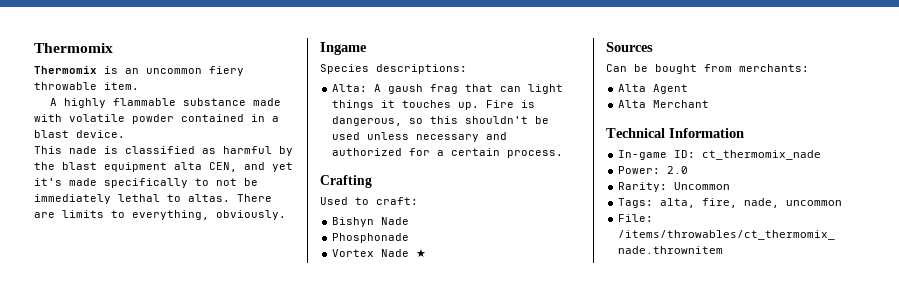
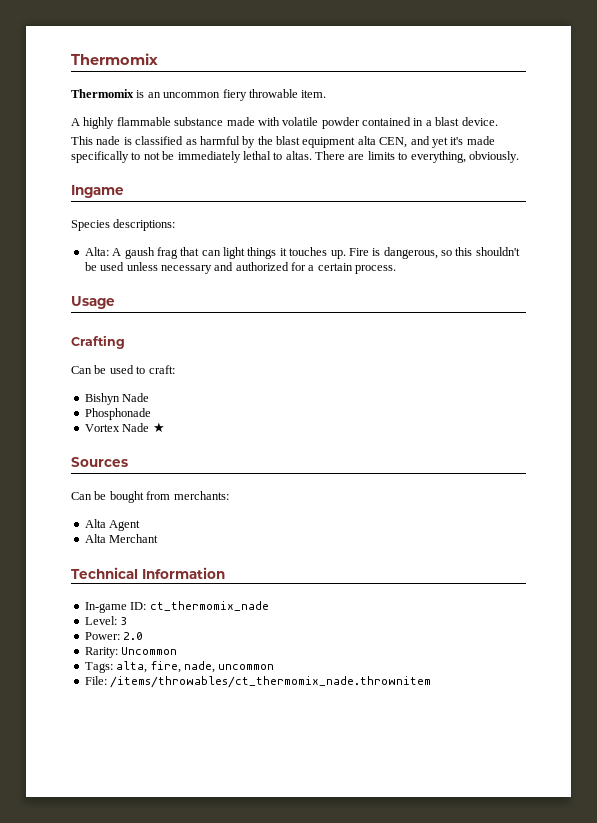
+ Usage
- Used to craft:
+ Can be used to craft:
+ Level: 3

